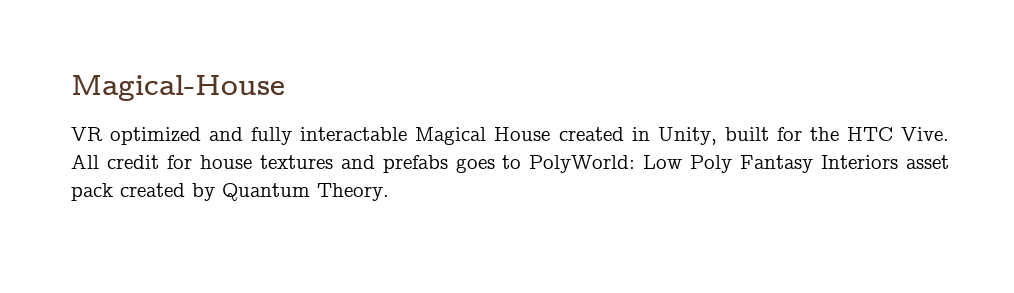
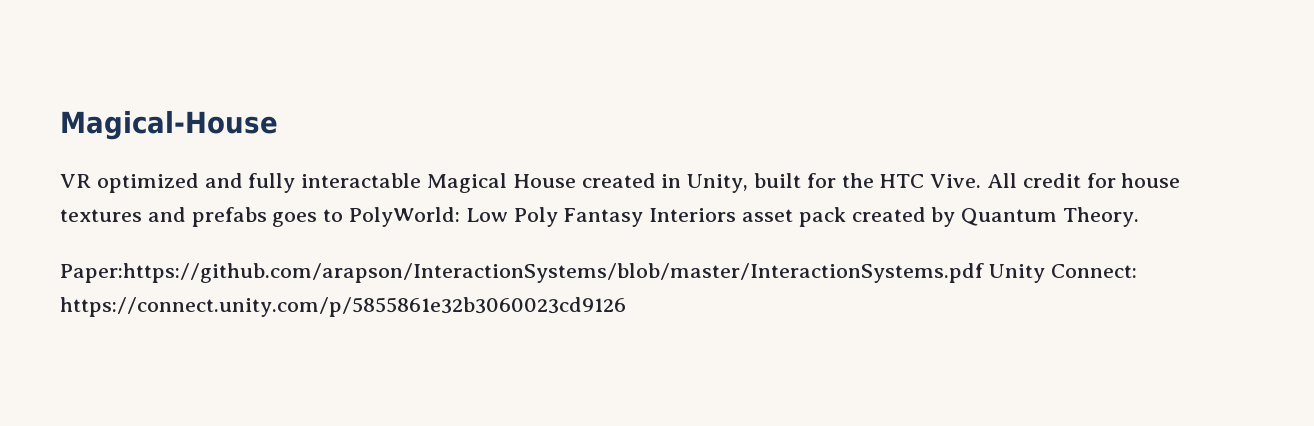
+ Paper:https://github.com/arapson/InteractionSystems/blob/master/InteractionSystems.pdf Unity Connect: https://connect.unity.com/p/5855861e32b3060023cd9126

